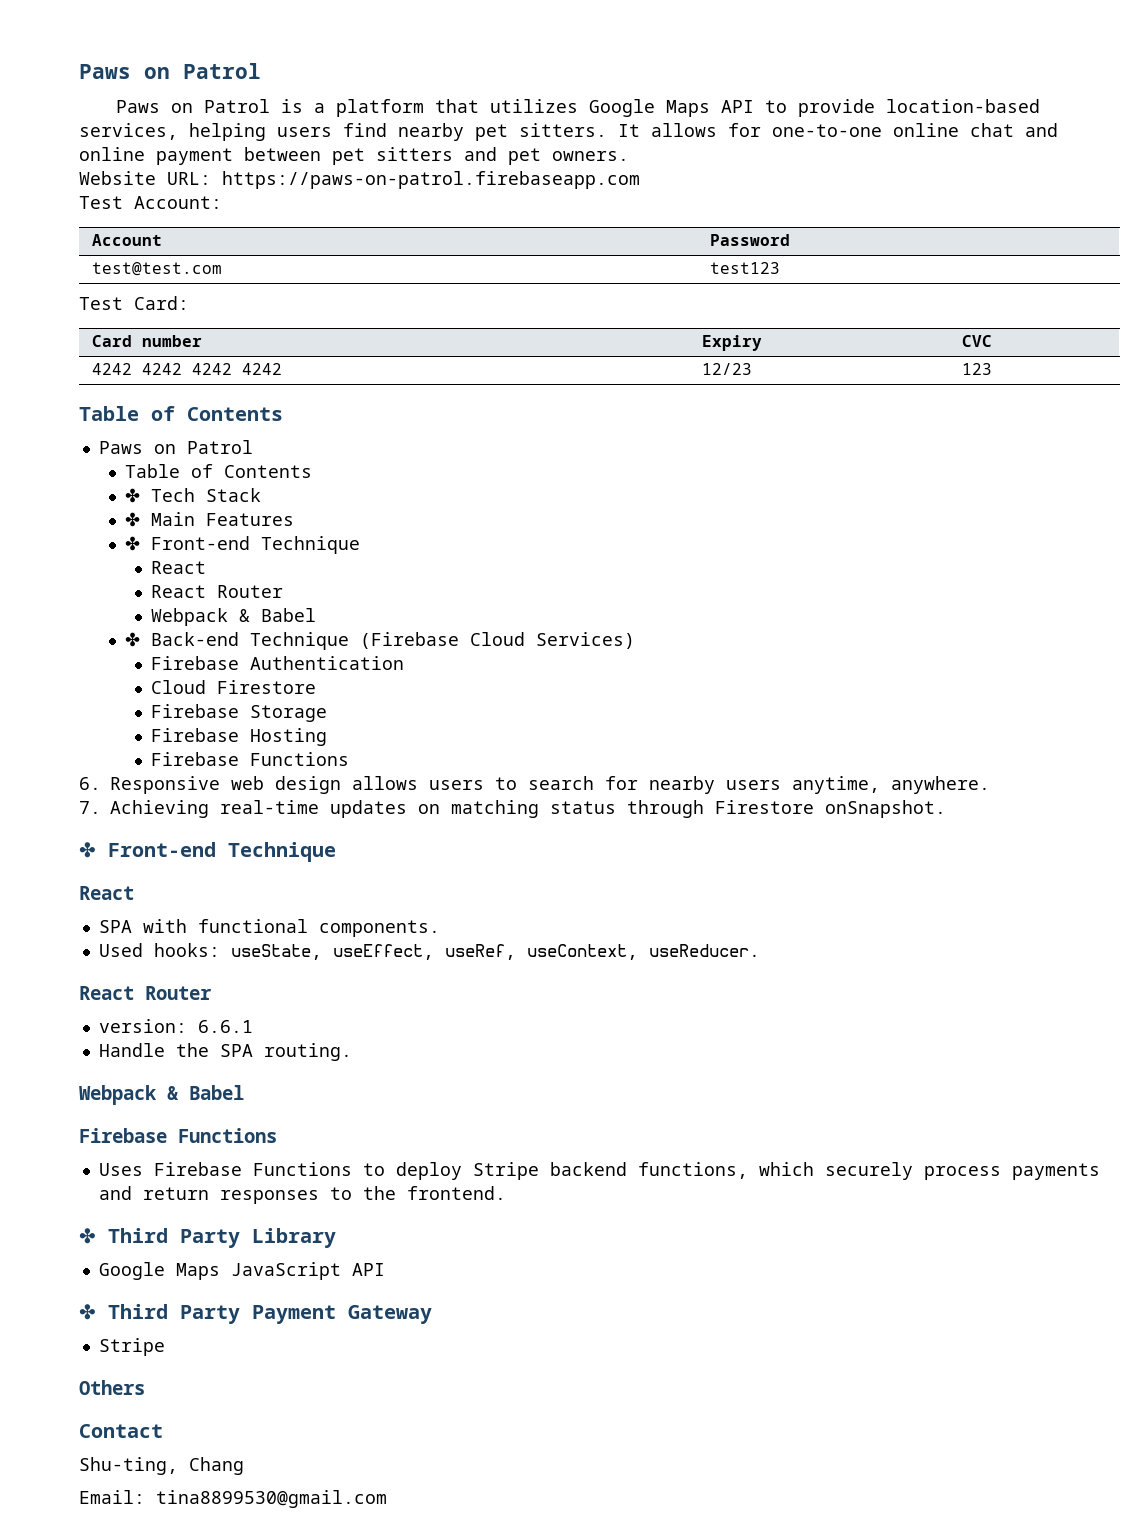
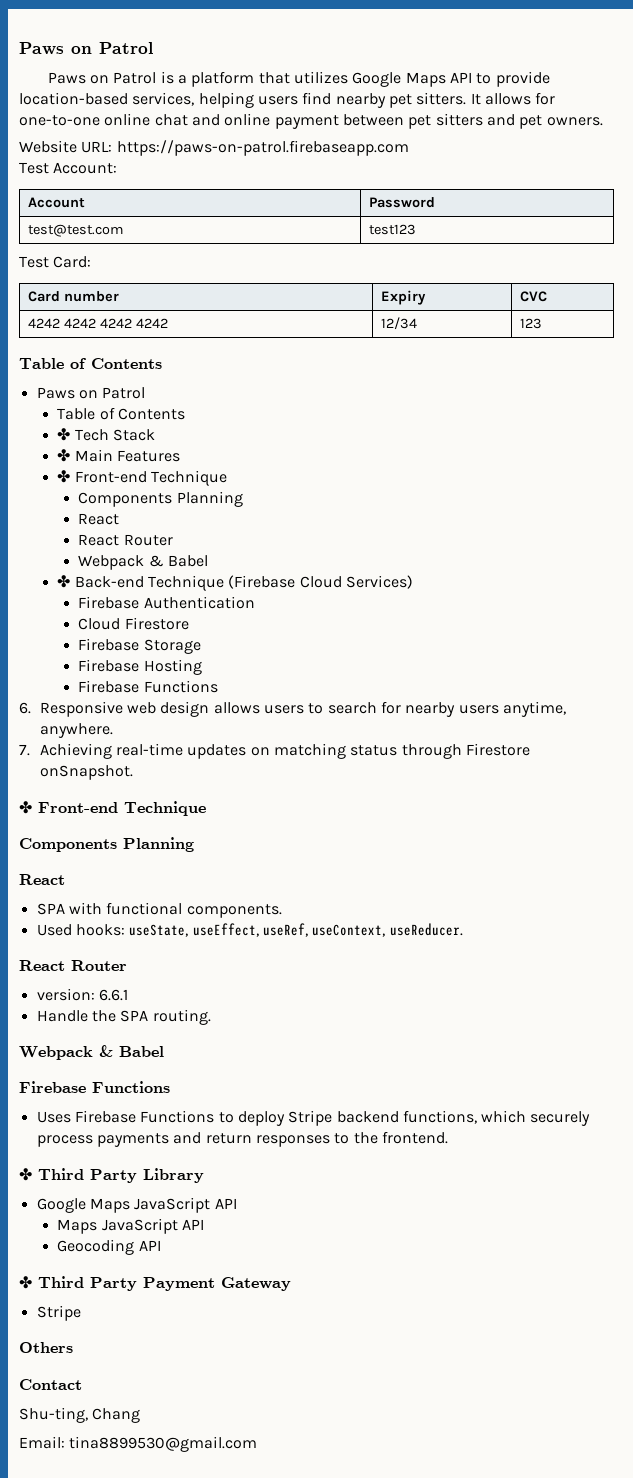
- 4242 4242 4242 4242 | 12/23 | 123
+ 4242 4242 4242 4242 | 12/34 | 123
  ✤ Main Features
  ✤ Front-end Technique
+ Components Planning
  7. Achieving real-time updates on matching status through Firestore onSnapshot.
  ✤ Front-end Technique
+ Components Planning
  Google Maps JavaScript API
+ Maps JavaScript API
+ Geocoding API

